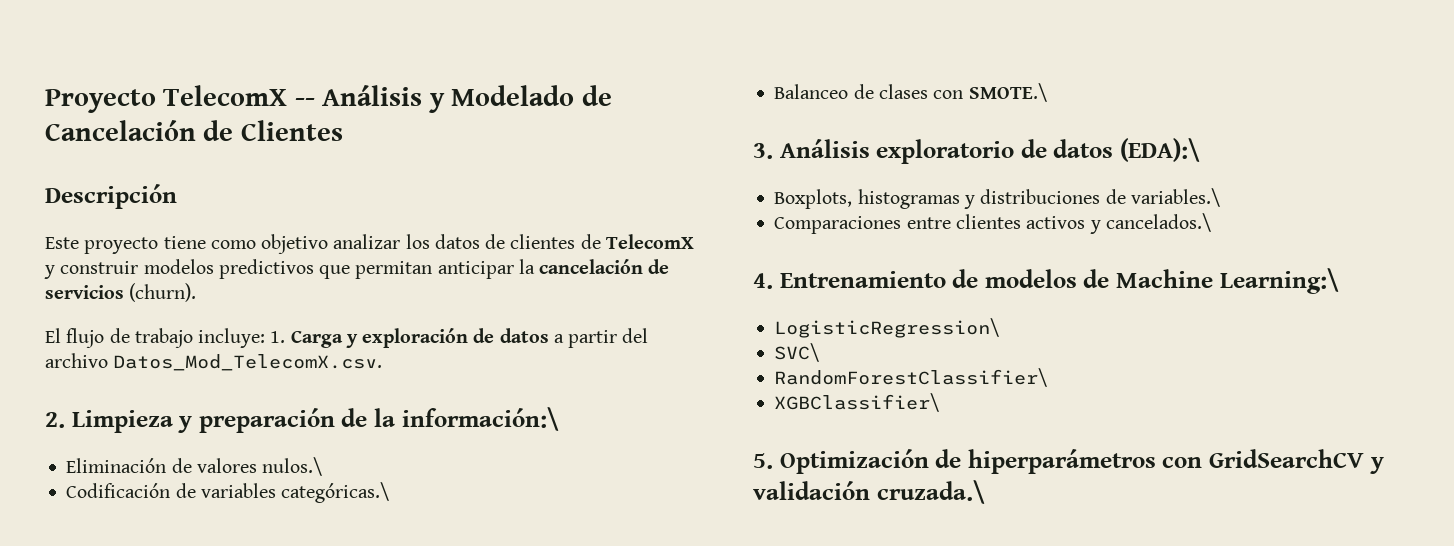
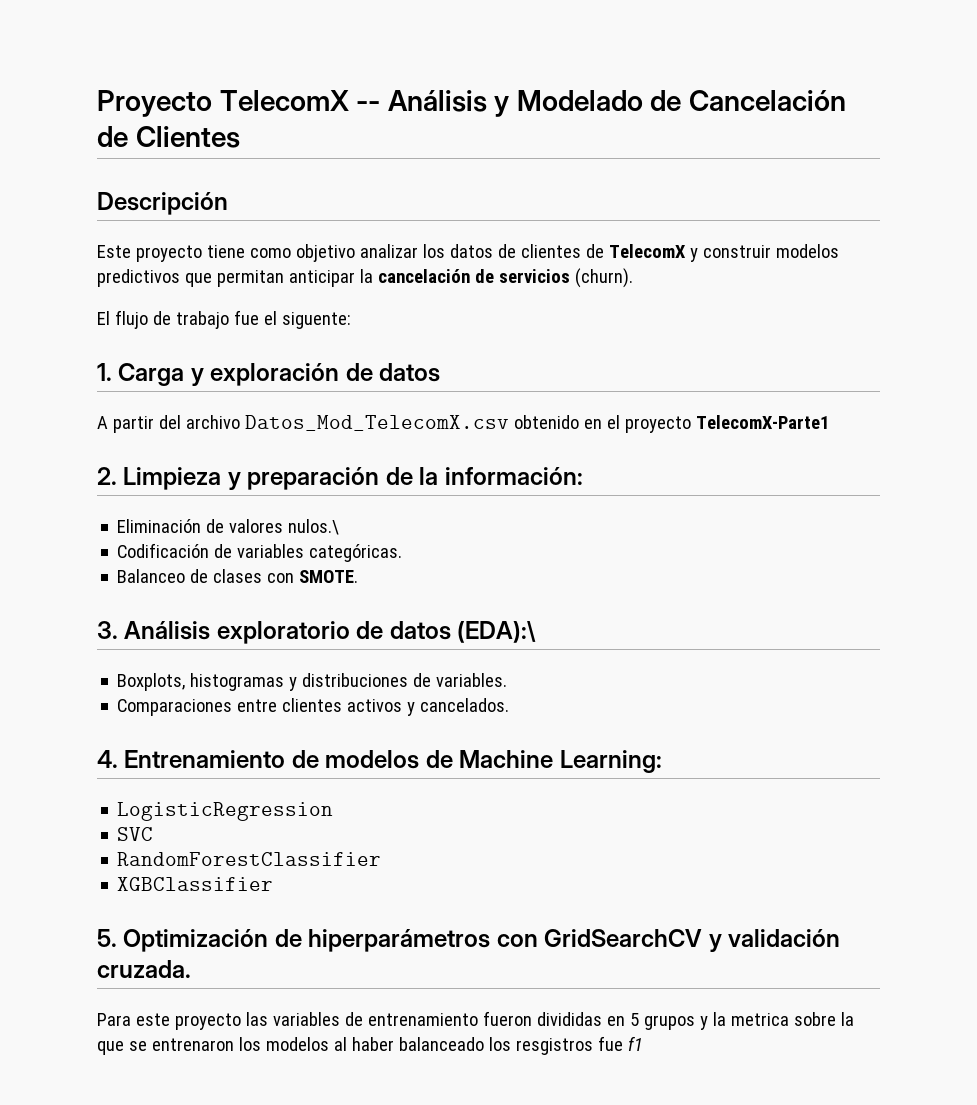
- El flujo de trabajo incluye: 1. Carga y exploración de datos a partir del archivo Datos_Mod_TelecomX.csv.
+ El flujo de trabajo fue el siguente:
+ 1. Carga y exploración de datos
+ A partir del archivo Datos_Mod_TelecomX.csv obtenido en el proyecto TelecomX-Parte1
- 2. Limpieza y preparación de la información:\
+ 2. Limpieza y preparación de la información:
- Codificación de variables categóricas.\
+ Codificación de variables categóricas.
- Balanceo de clases con SMOTE.\
+ Balanceo de clases con SMOTE.
- Boxplots, histogramas y distribuciones de variables.\
+ Boxplots, histogramas y distribuciones de variables.
- Comparaciones entre clientes activos y cancelados.\
+ Comparaciones entre clientes activos y cancelados.
- 4. Entrenamiento de modelos de Machine Learning:\
- LogisticRegression\
- SVC\
- RandomForestClassifier\
- XGBClassifier\
+ 4. Entrenamiento de modelos de Machine Learning:
+ LogisticRegression
+ SVC
+ RandomForestClassifier
+ XGBClassifier
- 5. Optimización de hiperparámetros con GridSearchCV y validación cruzada.\
+ 5. Optimización de hiperparámetros con GridSearchCV y validación cruzada.
+ Para este proyecto las variables de entrenamiento fueron divididas en 5 grupos y la metrica sobre la que se entrenaron los modelos al haber balanceado los resgistros fue f1

